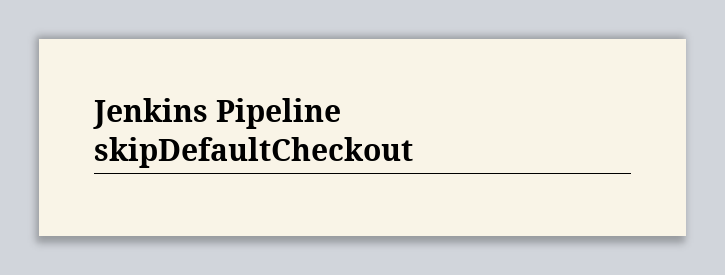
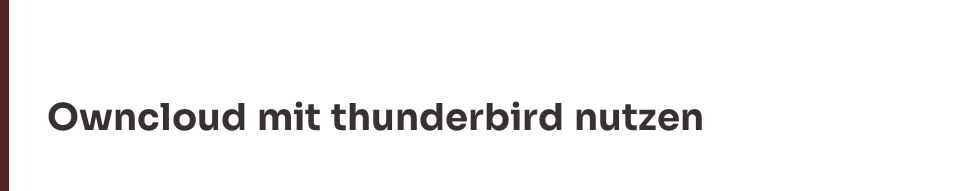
- Jenkins Pipeline skipDefaultCheckout
+ Owncloud mit thunderbird nutzen

